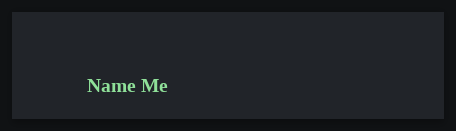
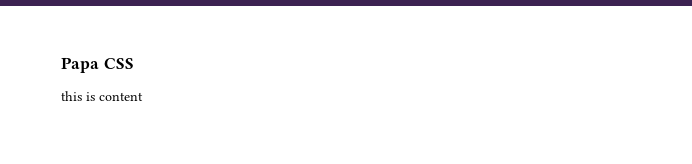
- Name Me
+ Papa CSS
+ this is content

